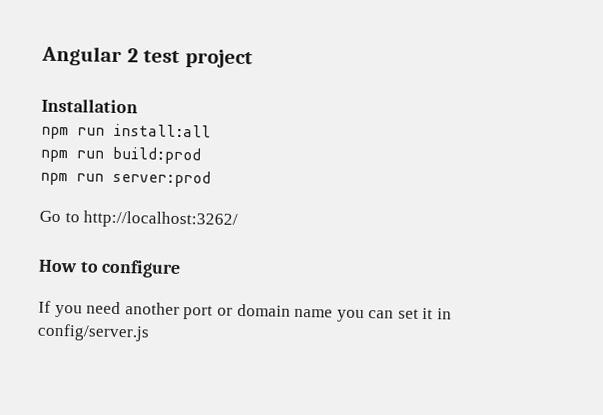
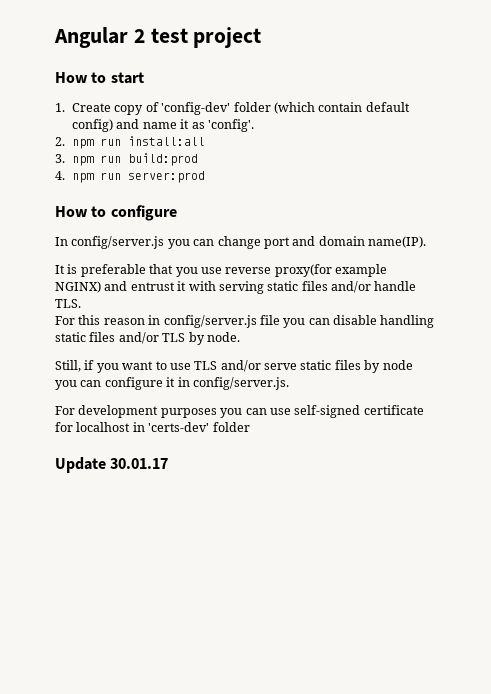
- Installation
- npm run install:all
+ How to start
+ 1. Create copy of 'config-dev' folder (which contain default config) and name it as 'config'.
+ 2. npm run install:all
- npm run build:prod
+ 3. npm run build:prod
- npm run server:prod
+ 4. npm run server:prod
- Go to http://localhost:3262/
- If you need another port or domain name you can set it in config/server.js
+ In config/server.js you can change port and domain name(IP).
+ It is preferable that you use reverse proxy(for example NGINX) and entrust it with serving static files and/or handle TLS.
+ For this reason in config/server.js file you can disable handling static files and/or TLS by node.
+ Still, if you want to use TLS and/or serve static files by node you can configure it in config/server.js.
+ For development purposes you can use self-signed certificate for localhost in 'certs-dev' folder
+ Update 30.01.17

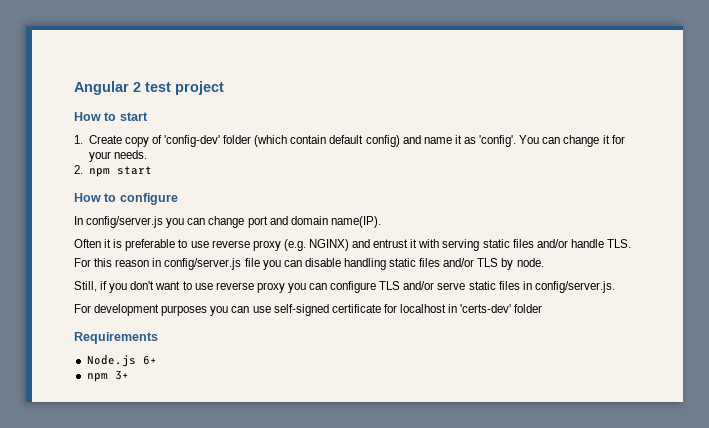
- 1. Create copy of 'config-dev' folder (which contain default config) and name it as 'config'.
- 2. npm run install:all
- 3. npm run build:prod
- 4. npm run server:prod
+ 1. Create copy of 'config-dev' folder (which contain default config) and name it as 'config'. You can change it for your needs.
+ 2. npm start
- It is preferable that you use reverse proxy(for example NGINX) and entrust it with serving static files and/or handle TLS.
+ Often it is preferable to use reverse proxy (e.g. NGINX) and entrust it with serving static files and/or handle TLS.
- Still, if you want to use TLS and/or serve static files by node you can configure it in config/server.js.
+ Still, if you don't want to use reverse proxy you can configure TLS and/or serve static files in config/server.js.
- Update 30.01.17
+ Requirements
+ Node.js 6+
+ npm 3+

